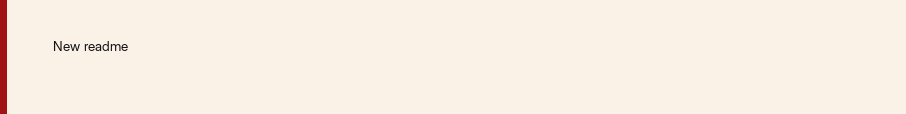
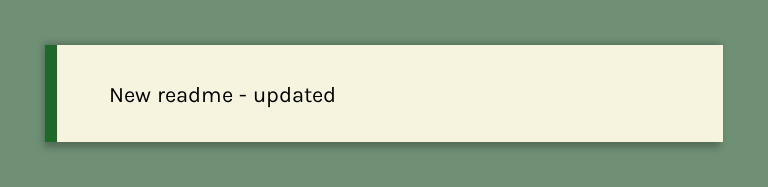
- New readme
+ New readme - updated

